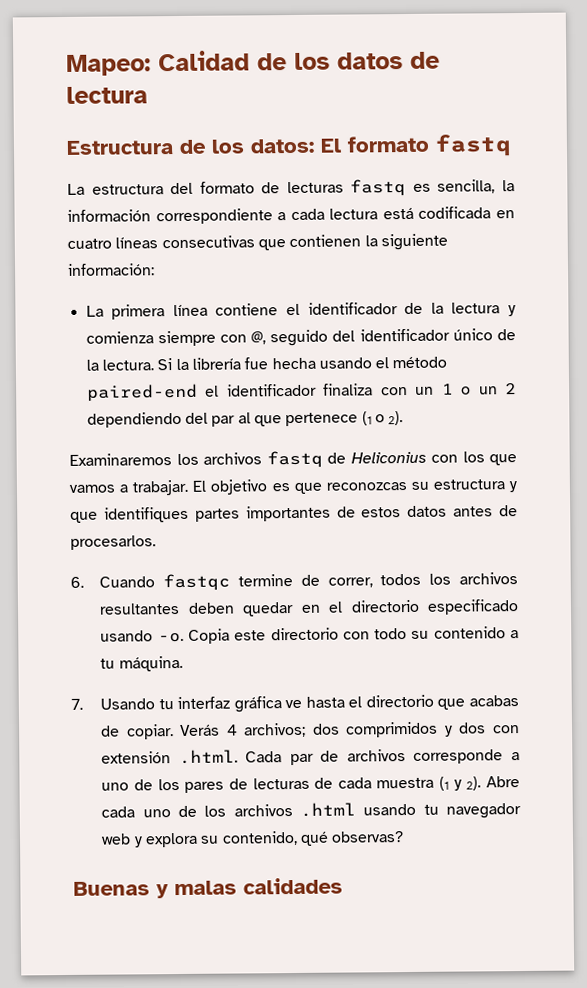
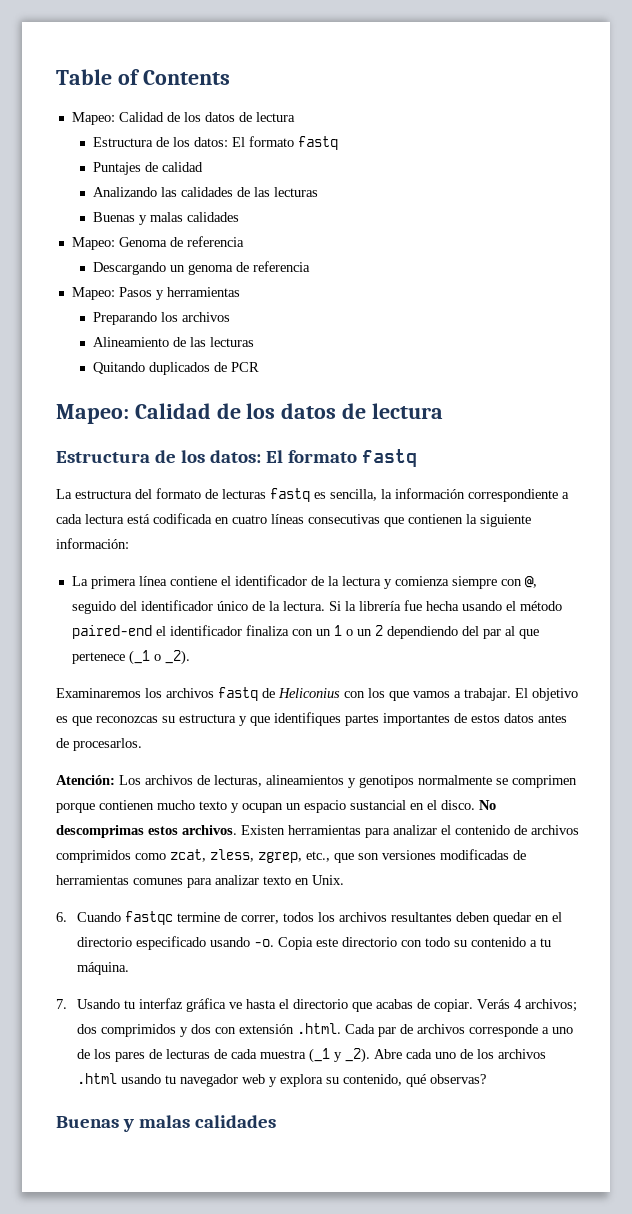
+ Table of Contents
+ Mapeo: Calidad de los datos de lectura
+ Estructura de los datos: El formato fastq
+ Puntajes de calidad
+ Analizando las calidades de las lecturas
+ Buenas y malas calidades
+ Mapeo: Genoma de referencia
+ Descargando un genoma de referencia
+ Mapeo: Pasos y herramientas
+ Preparando los archivos
+ Alineamiento de las lecturas
+ Quitando duplicados de PCR
- Si la librería fue hecha usando el método paired-end el identificador finaliza con un 1 o un 2 dependiendo del par al que pertenece (1 o 2).
+ Si la librería fue hecha usando el método paired-end el identificador finaliza con un 1 o un 2 dependiendo del par al que pertenece (_1 o _2).
+ Atención: Los archivos de lecturas, alineamientos y genotipos normalmente se comprimen porque contienen mucho texto y ocupan un espacio sustancial en el disco. No descomprimas estos archivos. Existen herramientas para analizar el contenido de archivos comprimidos como zcat, zless, zgrep, etc., que son versiones modificadas de herramientas comunes para analizar texto en Unix.
- Verás 4 archivos; dos comprimidos y dos con extensión .html. Cada par de archivos corresponde a uno de los pares de lecturas de cada muestra (1 y 2).
+ Verás 4 archivos; dos comprimidos y dos con extensión .html. Cada par de archivos corresponde a uno de los pares de lecturas de cada muestra (_1 y _2).

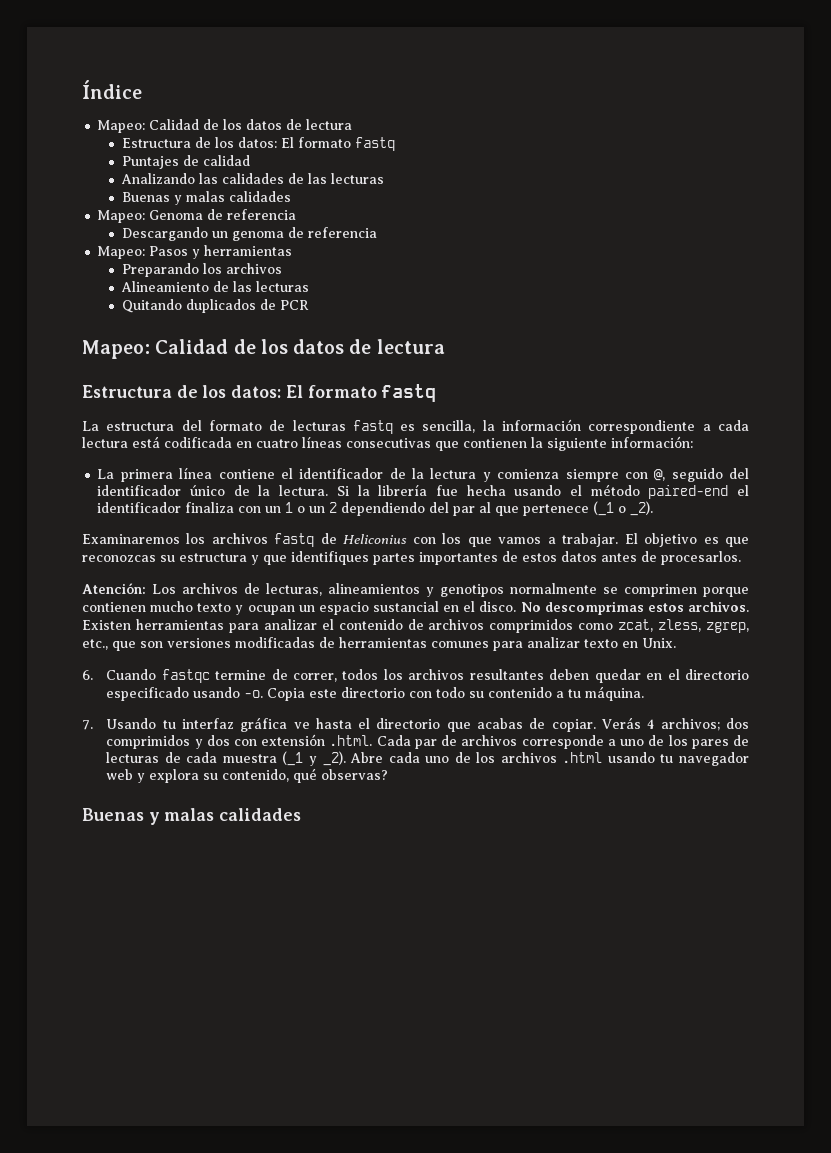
- Table of Contents
+ Índice

